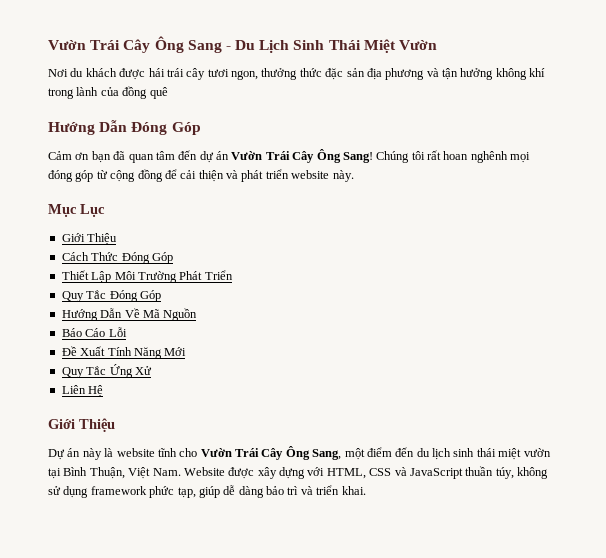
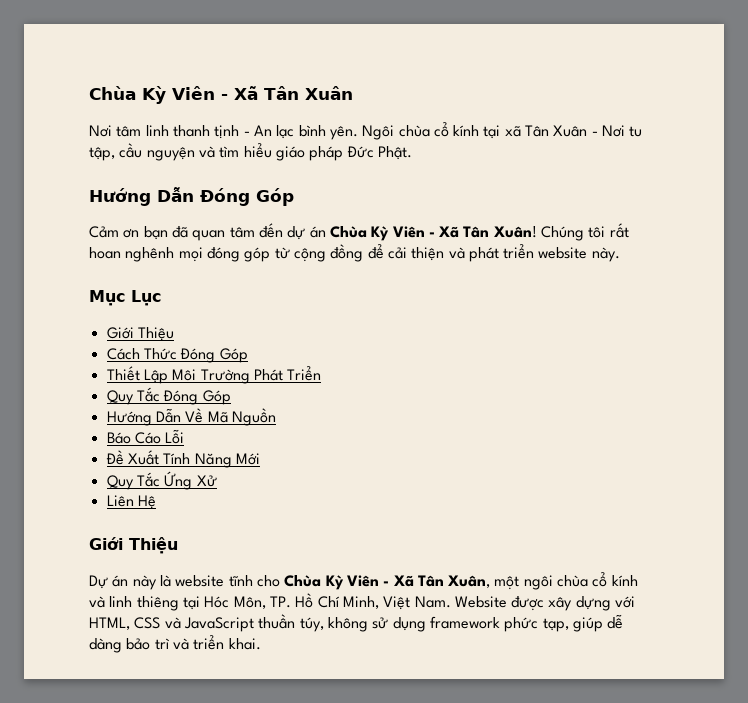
- Vườn Trái Cây Ông Sang - Du Lịch Sinh Thái Miệt Vườn
- Nơi du khách được hái trái cây tươi ngon, thưởng thức đặc sản địa phương và tận hưởng không khí trong lành của đồng quê
+ Chùa Kỳ Viên - Xã Tân Xuân
+ Nơi tâm linh thanh tịnh - An lạc bình yên. Ngôi chùa cổ kính tại xã Tân Xuân - Nơi tu tập, cầu nguyện và tìm hiểu giáo pháp Đức Phật.
- Cảm ơn bạn đã quan tâm đến dự án Vườn Trái Cây Ông Sang!
+ Cảm ơn bạn đã quan tâm đến dự án Chùa Kỳ Viên - Xã Tân Xuân!
- Dự án này là website tĩnh cho Vườn Trái Cây Ông Sang, một điểm đến du lịch sinh thái miệt vườn tại Bình Thuận, Việt Nam. Website được xây dựng với HTML, CSS và JavaScript thuần túy, không sử dụng framework phức tạp, giúp dễ dàng bảo trì và triển khai.
+ Dự án này là website tĩnh cho Chùa Kỳ Viên - Xã Tân Xuân, một ngôi chùa cổ kính và linh thiêng tại Hóc Môn, TP. Hồ Chí Minh, Việt Nam. Website được xây dựng với HTML, CSS và JavaScript thuần túy, không sử dụng framework phức tạp, giúp dễ dàng bảo trì và triển khai.

